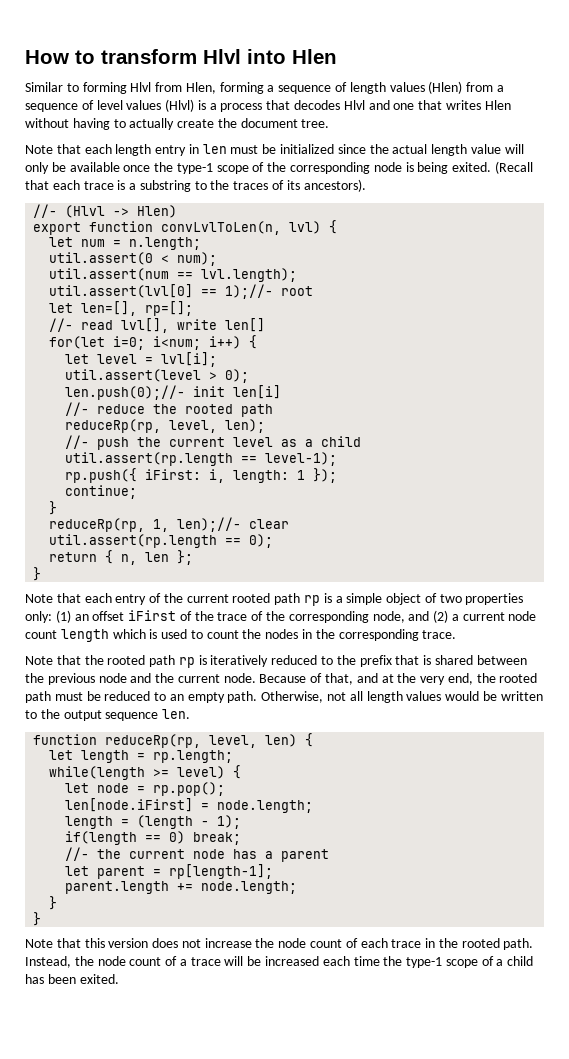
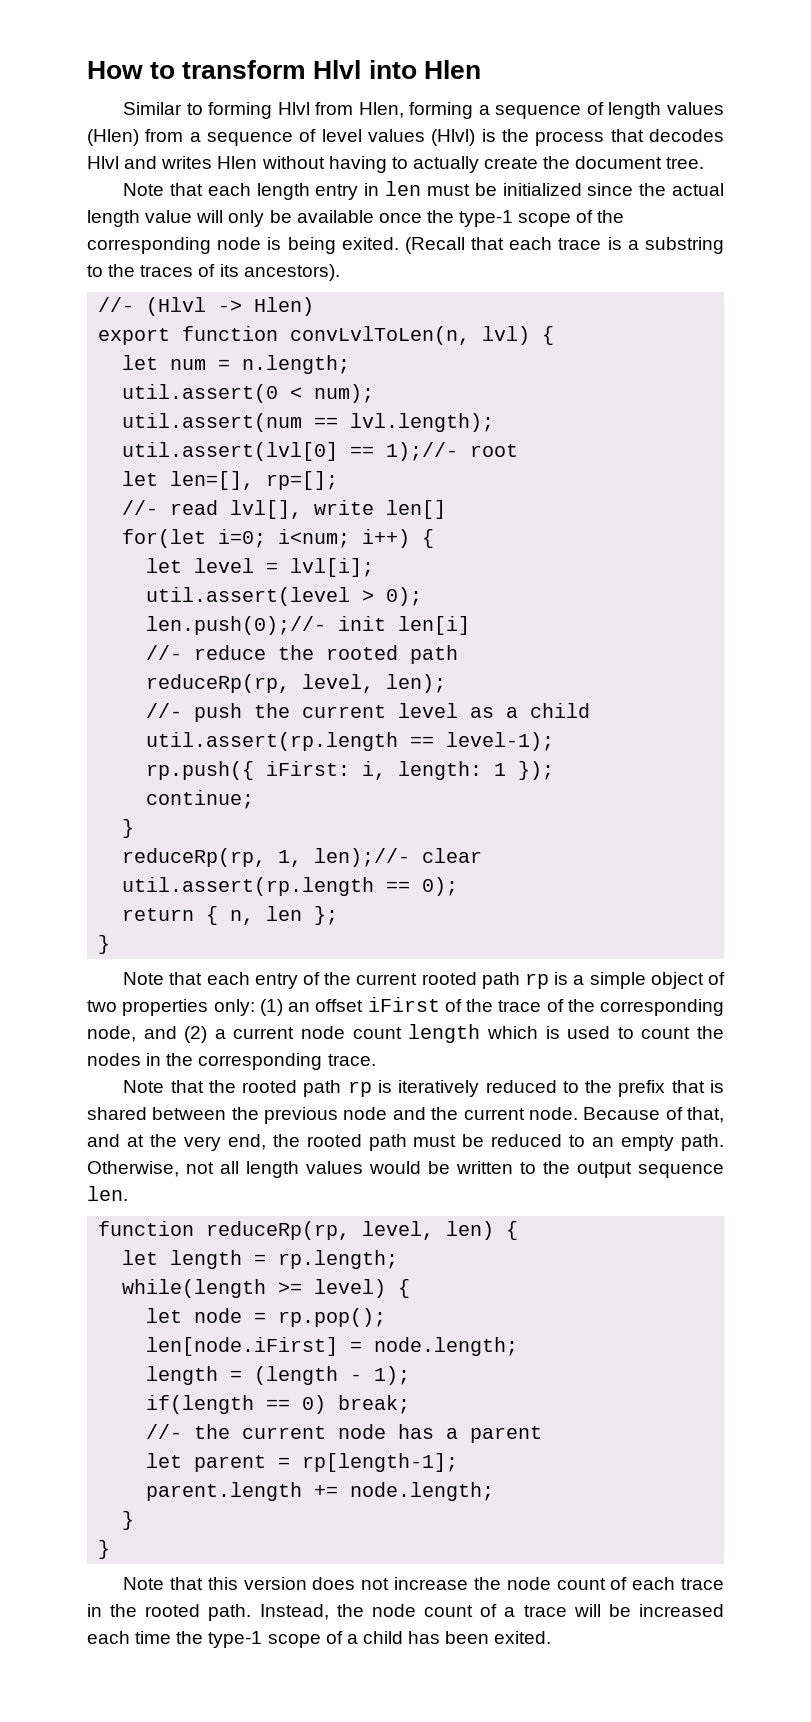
- Similar to forming Hlvl from Hlen, forming a sequence of length values (Hlen) from a sequence of level values (Hlvl) is a process that decodes Hlvl and one that writes Hlen without having to actually create the document tree.
+ Similar to forming Hlvl from Hlen, forming a sequence of length values (Hlen) from a sequence of level values (Hlvl) is the process that decodes Hlvl and writes Hlen without having to actually create the document tree.

